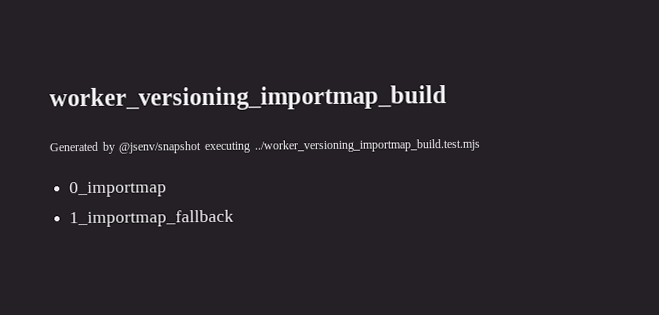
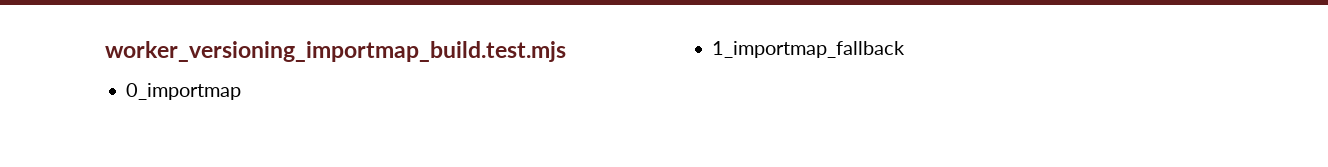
- worker_versioning_importmap_build
- Generated by @jsenv/snapshot executing ../worker_versioning_importmap_build.test.mjs
+ worker_versioning_importmap_build.test.mjs

